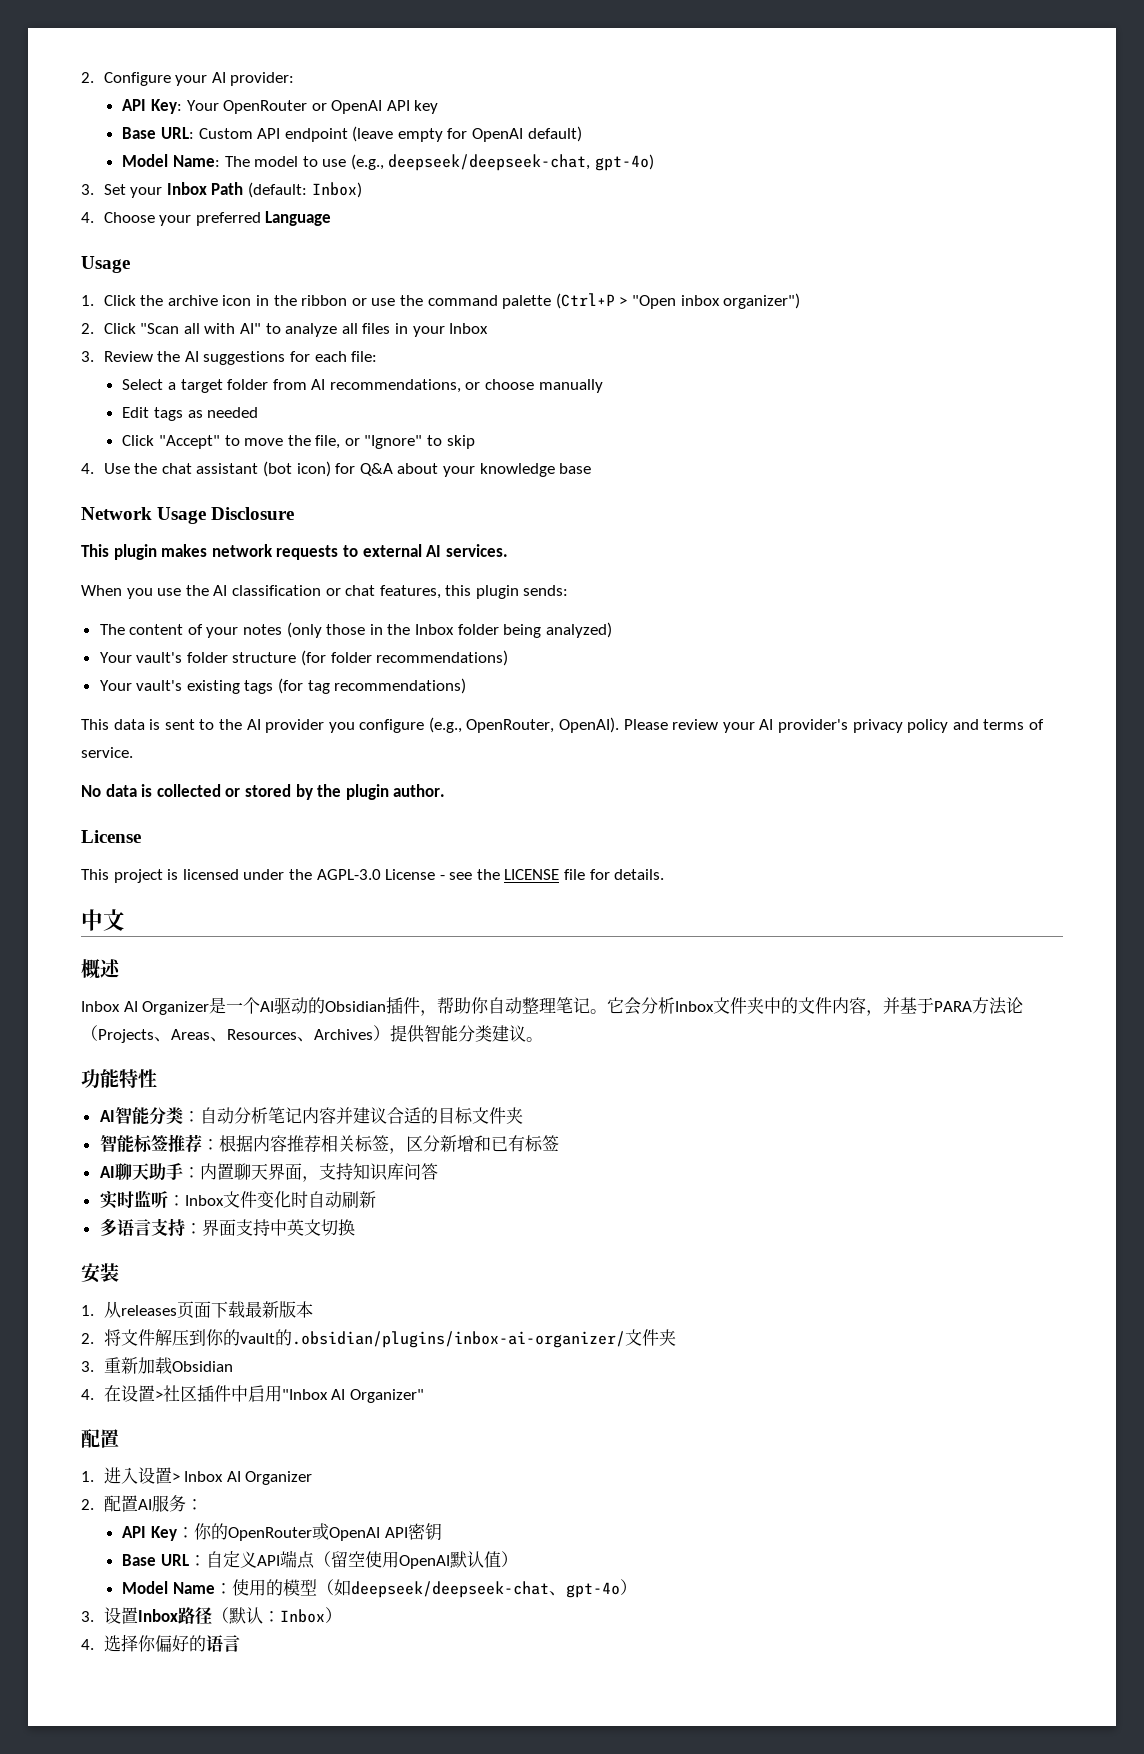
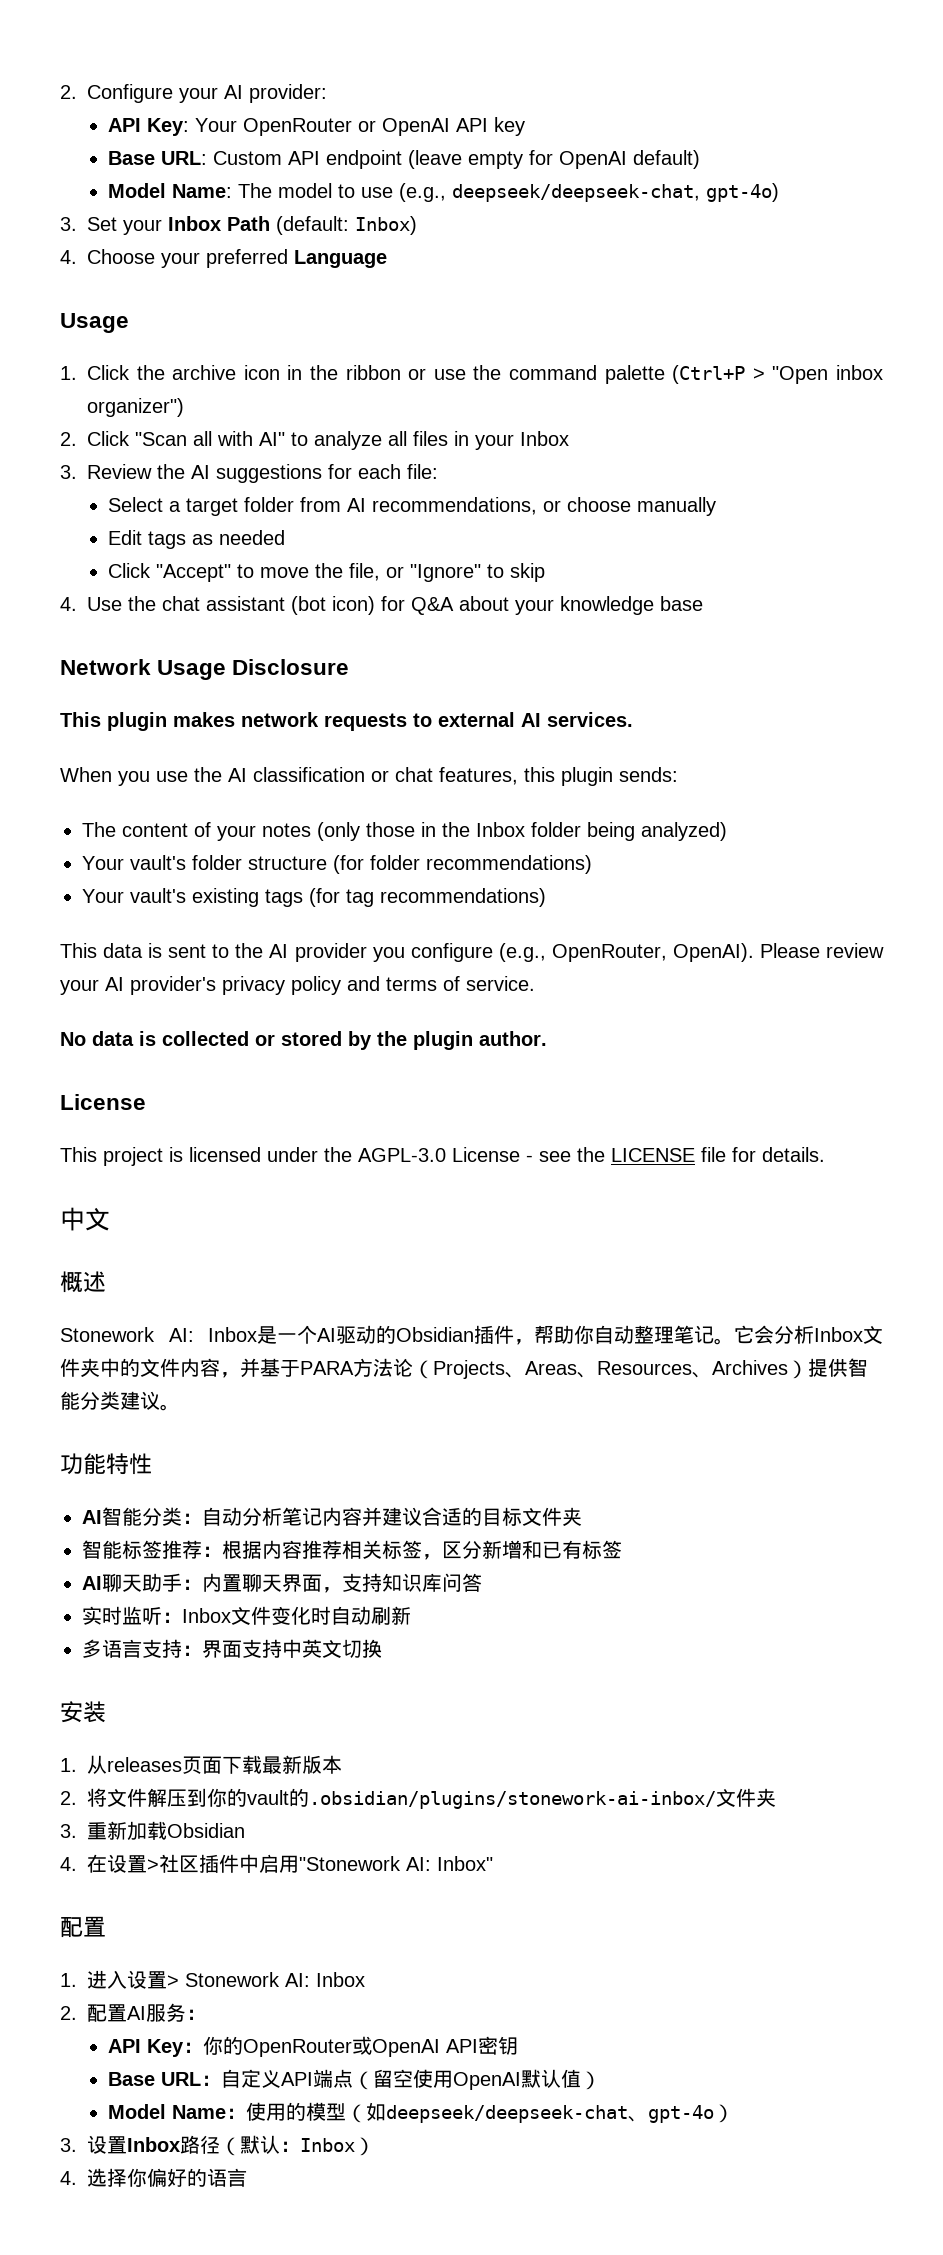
- Inbox AI Organizer是一个AI驱动的Obsidian插件，帮助你自动整理笔记。
+ Stonework AI: Inbox是一个AI驱动的Obsidian插件，帮助你自动整理笔记。
- 2.将文件解压到你的vault的.obsidian/plugins/inbox-ai-organizer/文件夹
+ 2.将文件解压到你的vault的.obsidian/plugins/stonework-ai-inbox/文件夹
- 4.在设置>社区插件中启用"Inbox AI Organizer"
+ 4.在设置>社区插件中启用"Stonework AI: Inbox"
- 1.进入设置> Inbox AI Organizer
+ 1.进入设置> Stonework AI: Inbox

